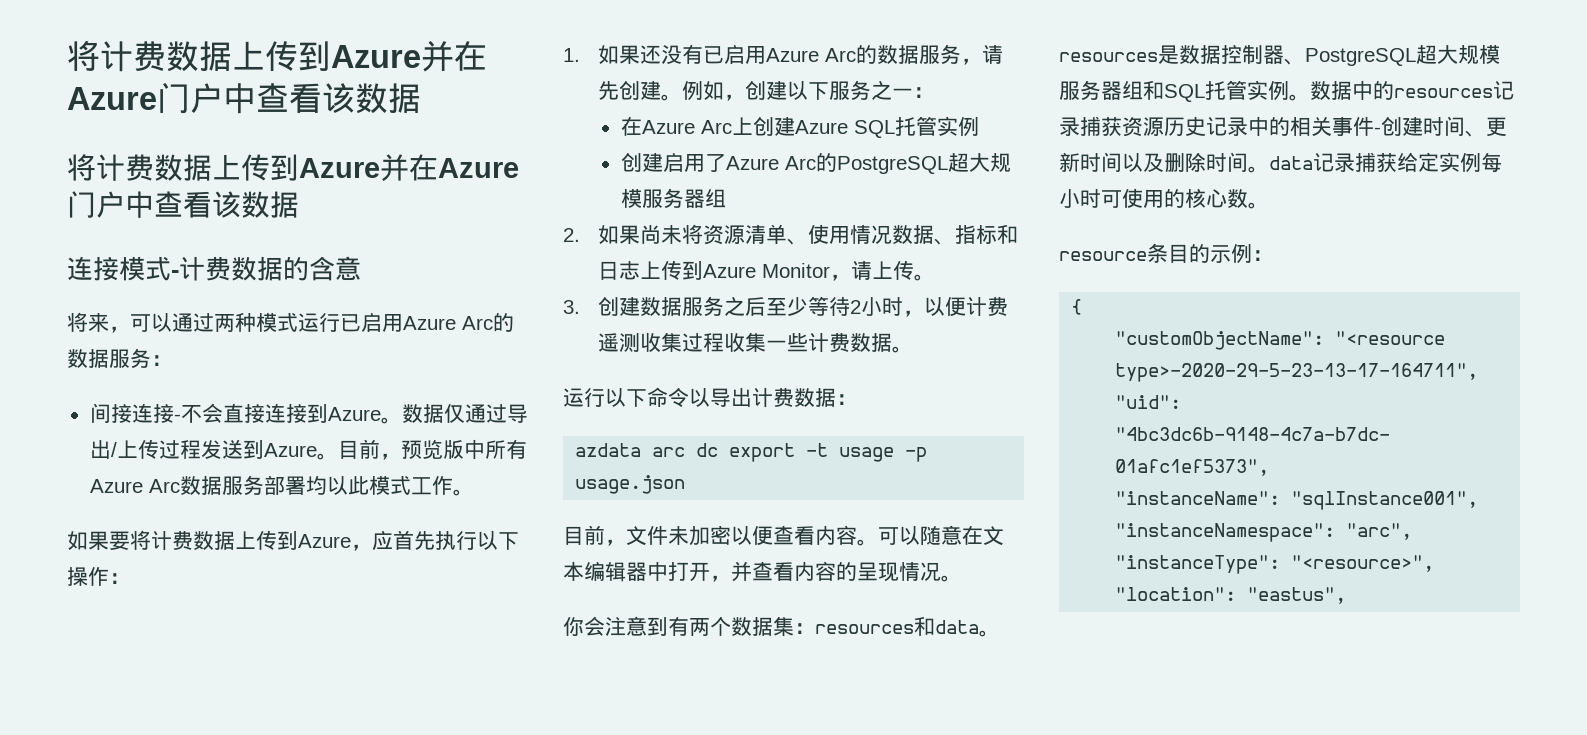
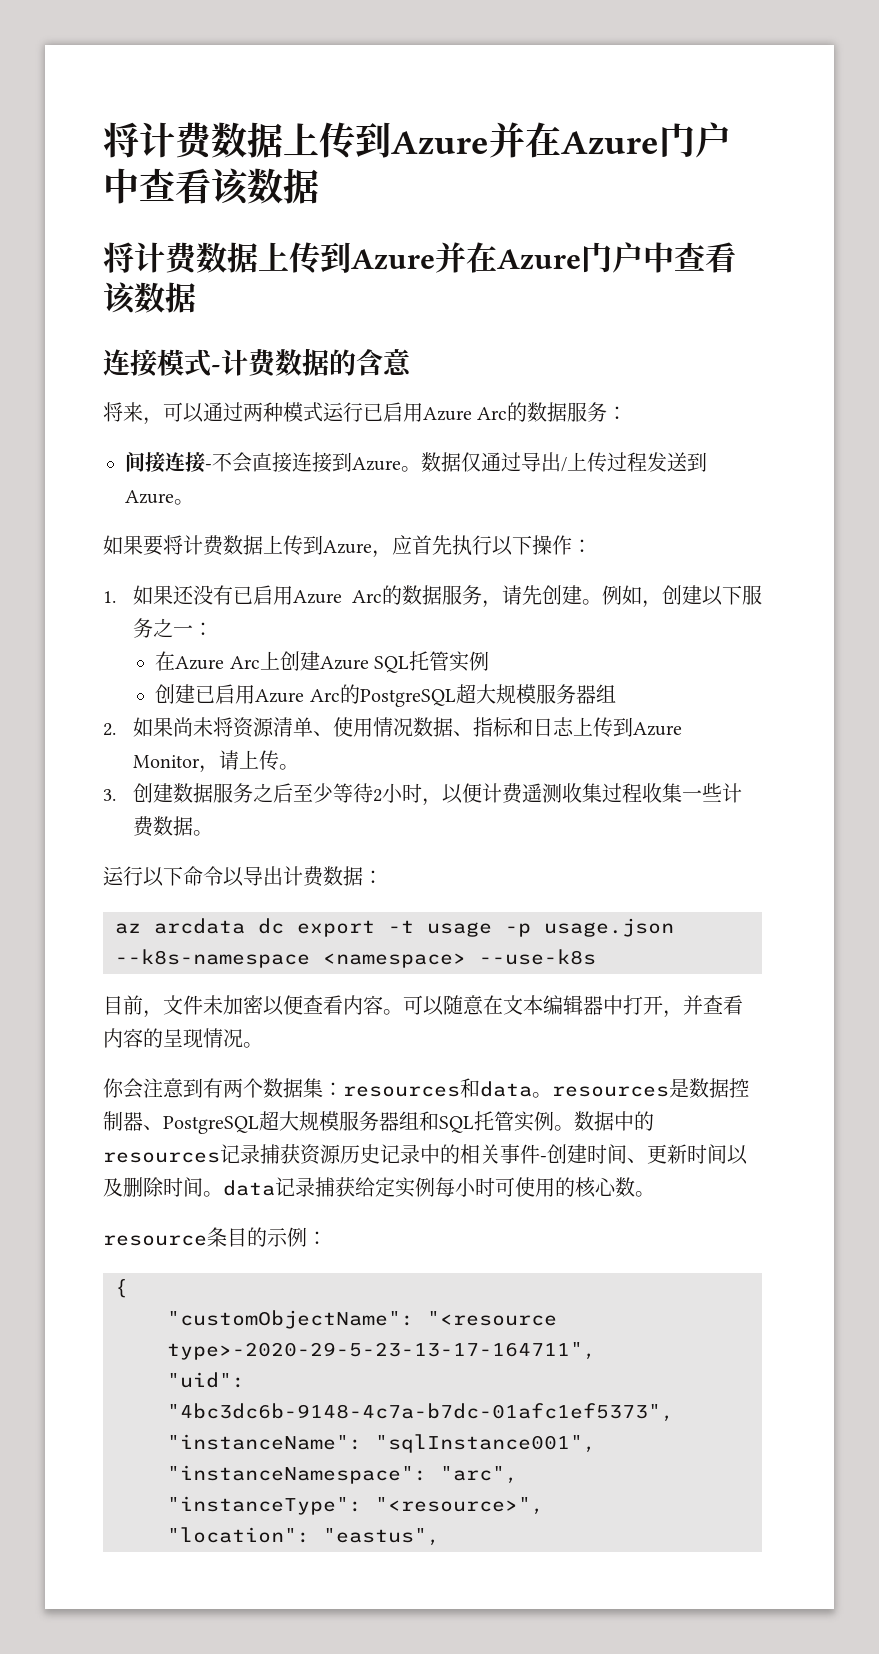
- 目前，预览版中所有Azure Arc数据服务部署均以此模式工作。
- 创建启用了Azure Arc的PostgreSQL超大规模服务器组
+ 创建已启用Azure Arc的PostgreSQL超大规模服务器组
- azdata arc dc export -t usage -p usage.json
+ az arcdata dc export -t usage -p usage.json --k8s-namespace <namespace> --use-k8s

